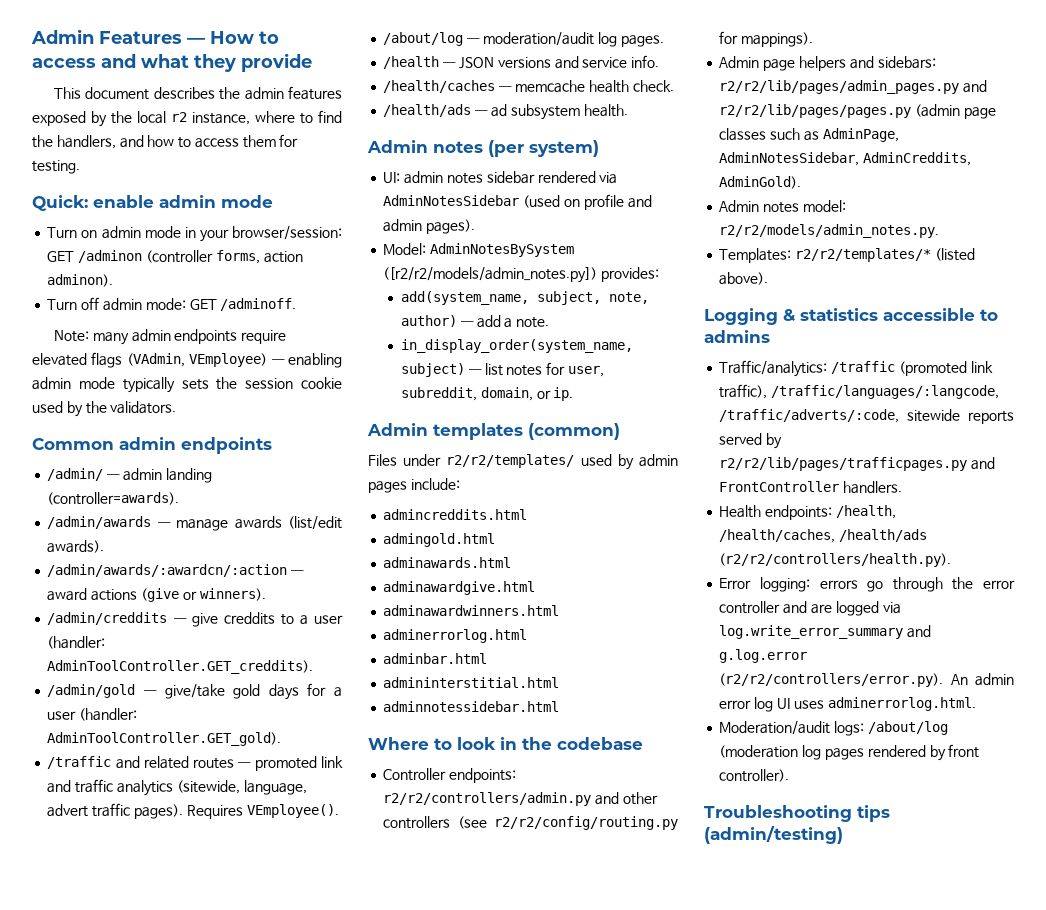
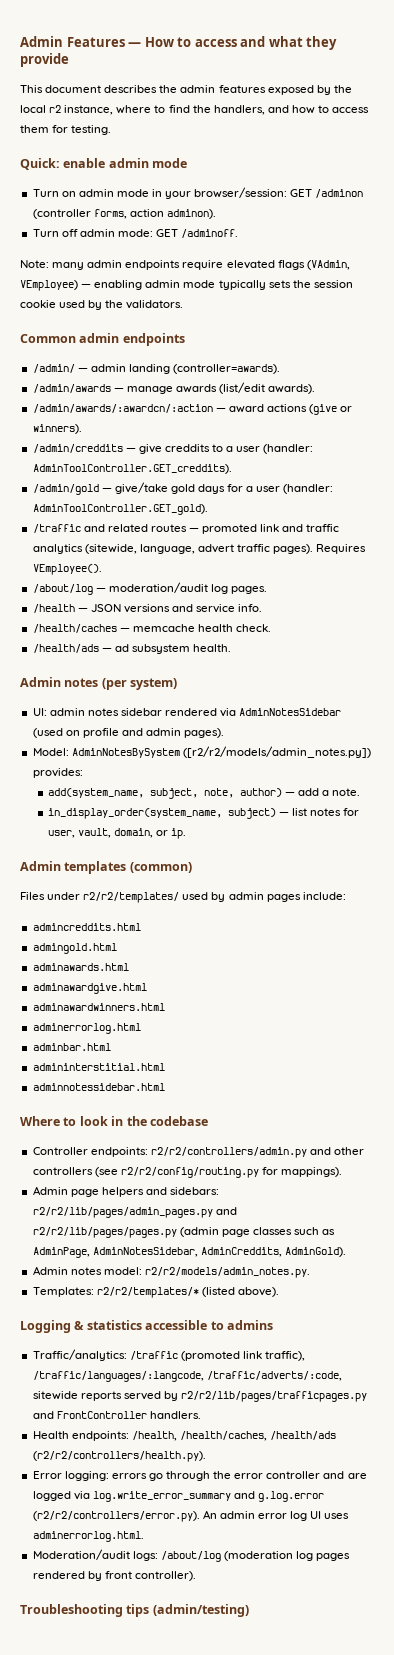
- in_display_order(system_name, subject) — list notes for user, subreddit, domain, or ip.
+ in_display_order(system_name, subject) — list notes for user, vault, domain, or ip.

